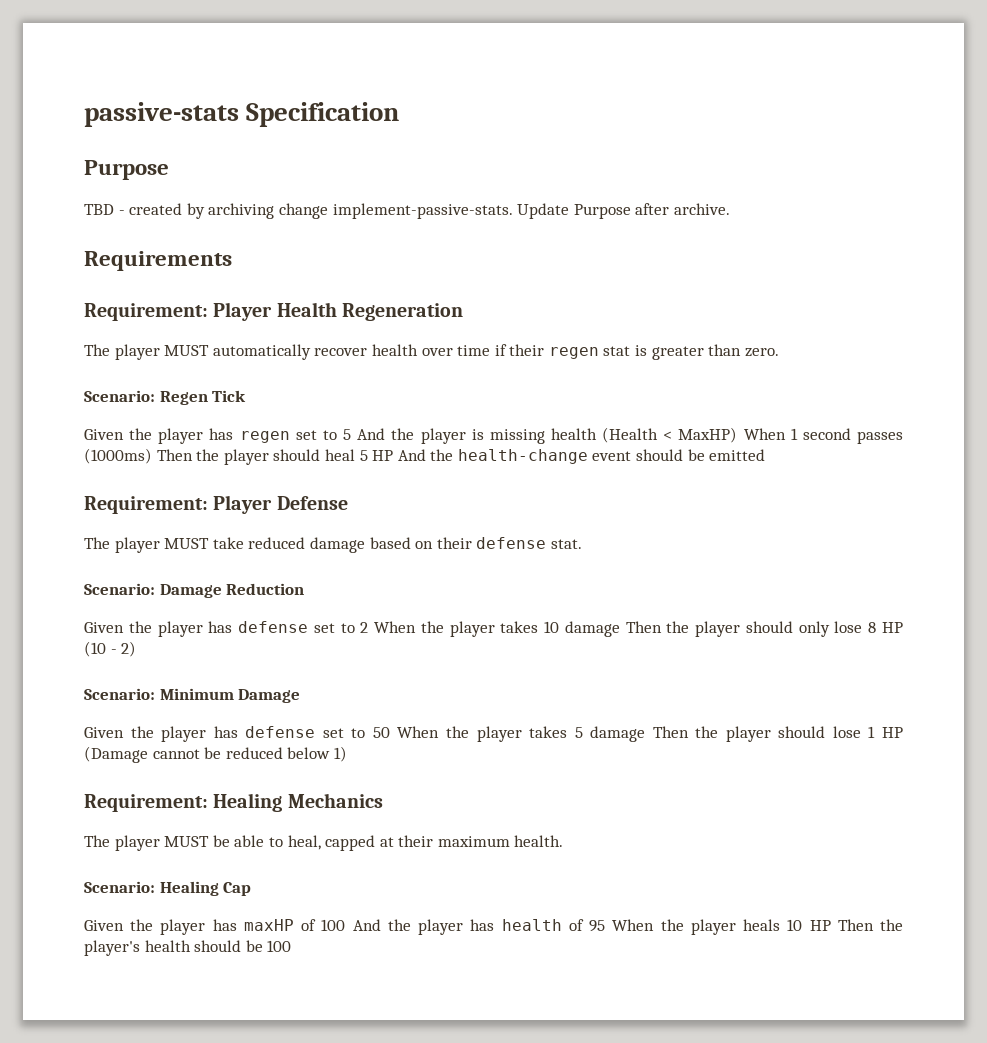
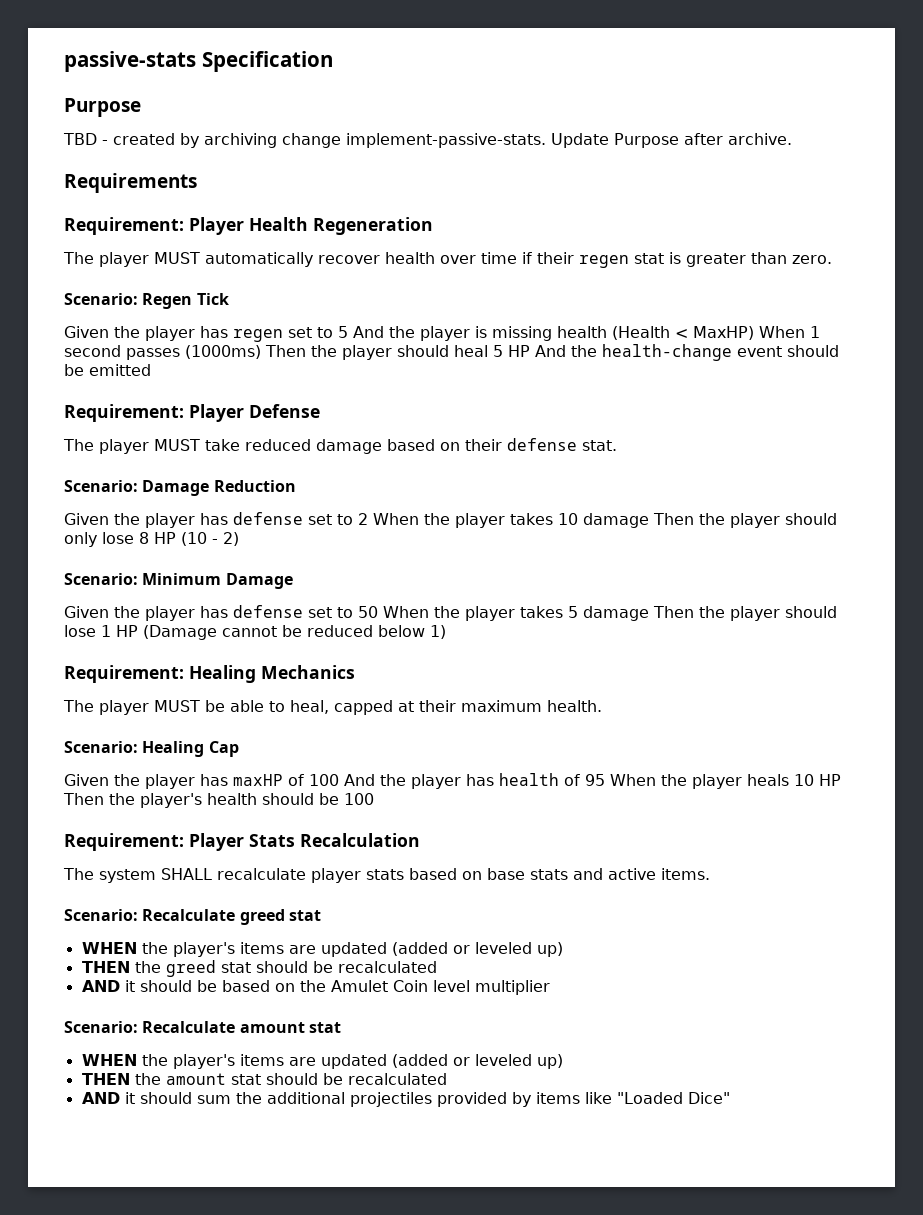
+ Requirement: Player Stats Recalculation
+ The system SHALL recalculate player stats based on base stats and active items.
+ Scenario: Recalculate greed stat
+ WHEN the player's items are updated (added or leveled up)
+ THEN the greed stat should be recalculated
+ AND it should be based on the Amulet Coin level multiplier
+ Scenario: Recalculate amount stat
+ WHEN the player's items are updated (added or leveled up)
+ THEN the amount stat should be recalculated
+ AND it should sum the additional projectiles provided by items like "Loaded Dice"

